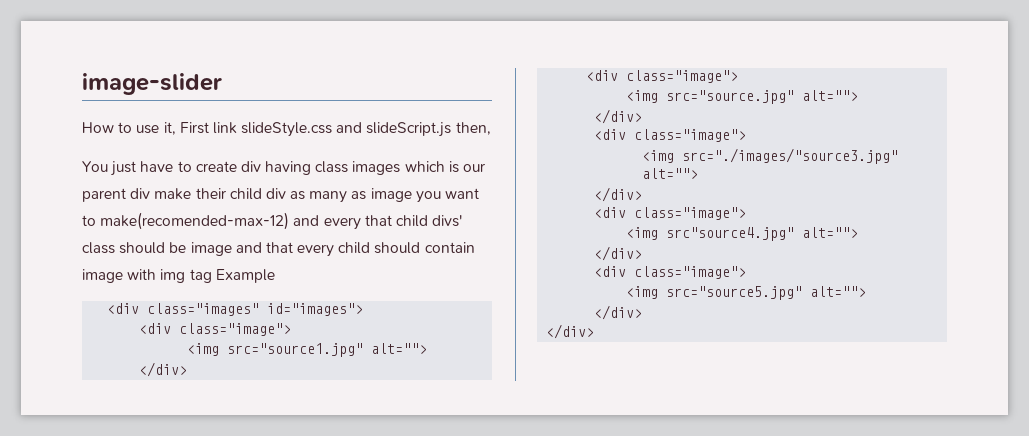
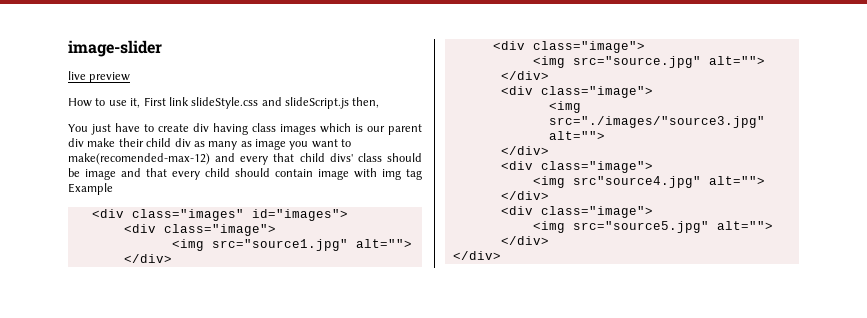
+ live preview

